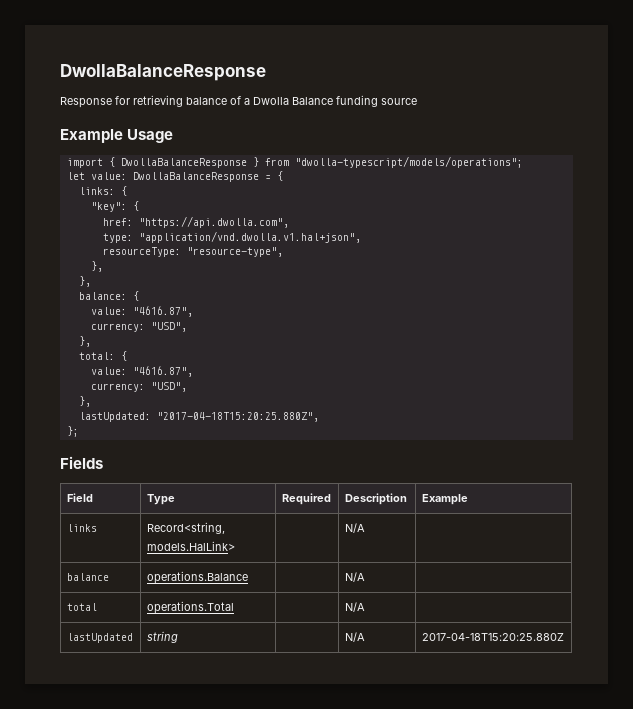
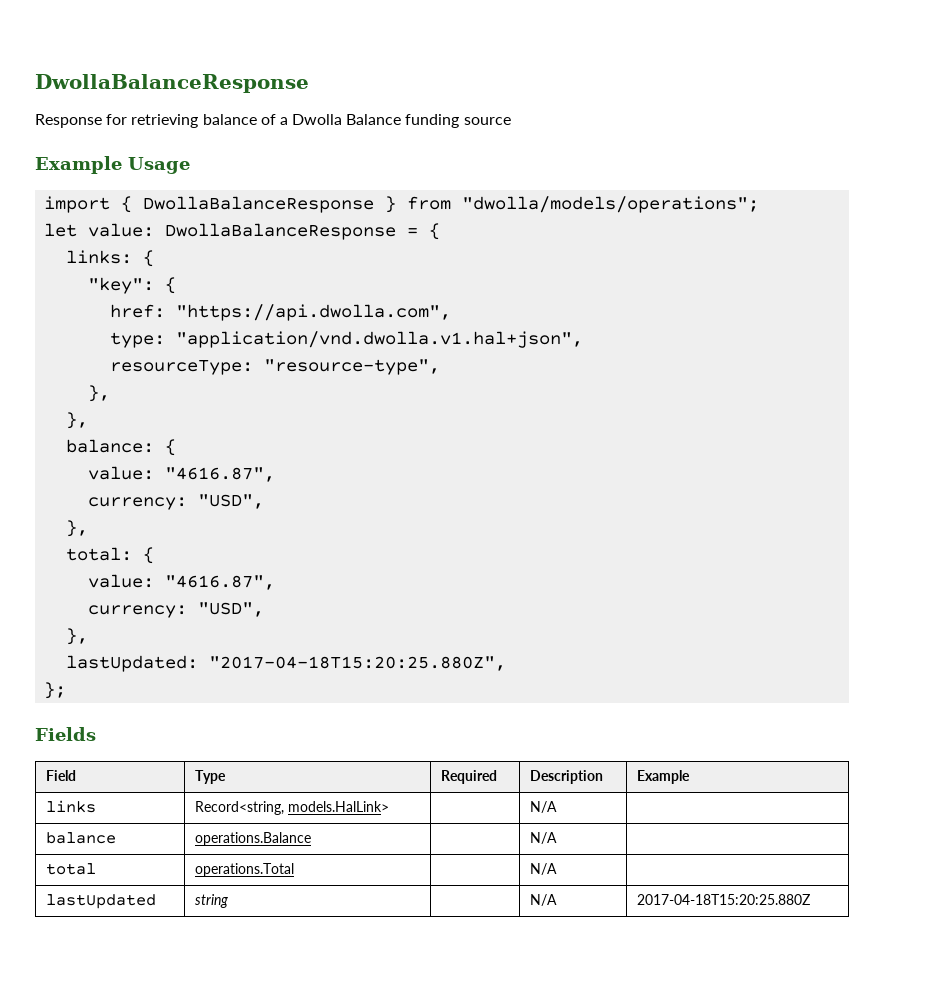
- import { DwollaBalanceResponse } from "dwolla-typescript/models/operations";
+ import { DwollaBalanceResponse } from "dwolla/models/operations";

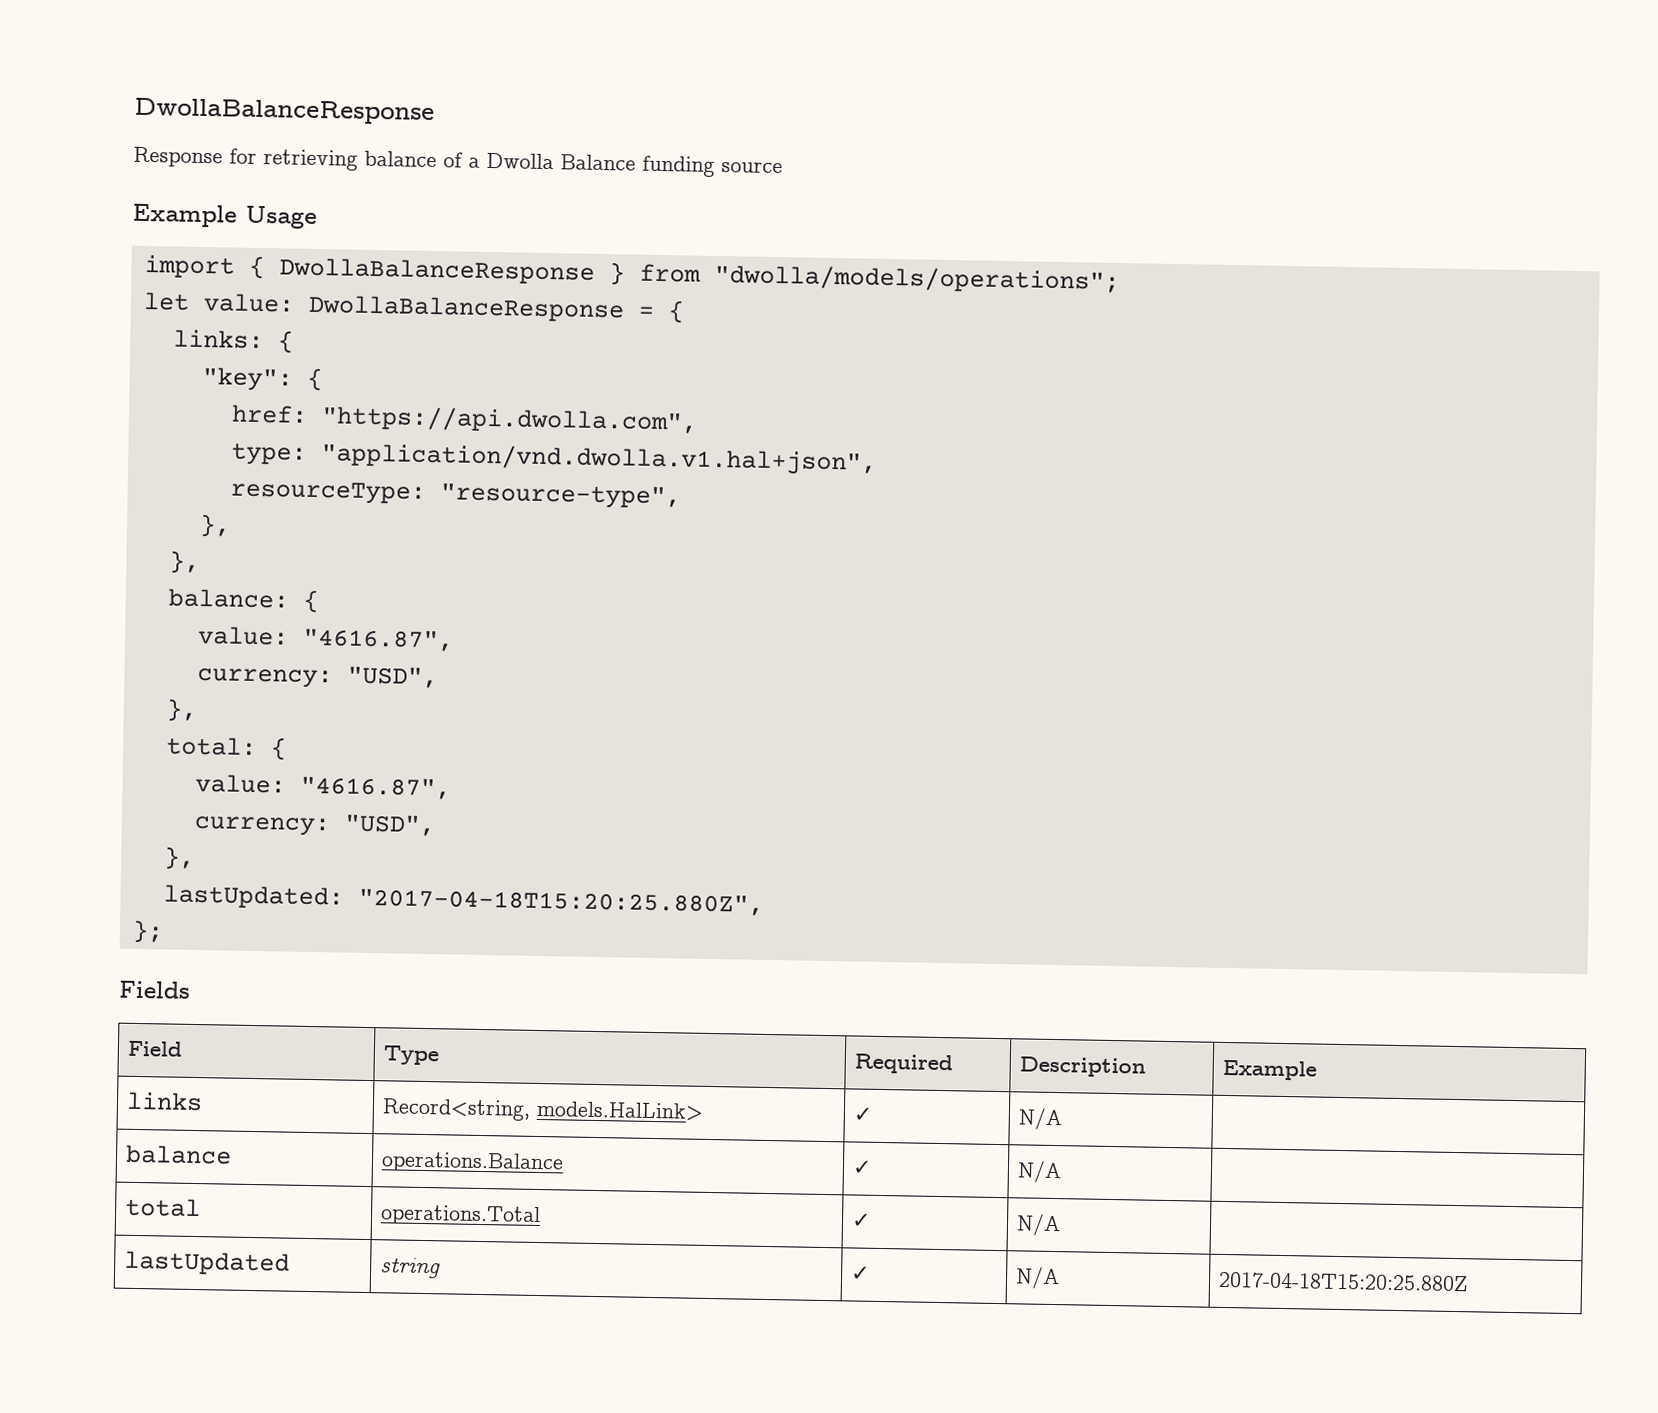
- links | Record<string, models.HalLink> | | N/A |
+ links | Record<string, models.HalLink> | ✓ | N/A |
- balance | operations.Balance | | N/A |
+ balance | operations.Balance | ✓ | N/A |
- total | operations.Total | | N/A |
+ total | operations.Total | ✓ | N/A |
- lastUpdated | string | | N/A | 2017-04-18T15:20:25.880Z
+ lastUpdated | string | ✓ | N/A | 2017-04-18T15:20:25.880Z

